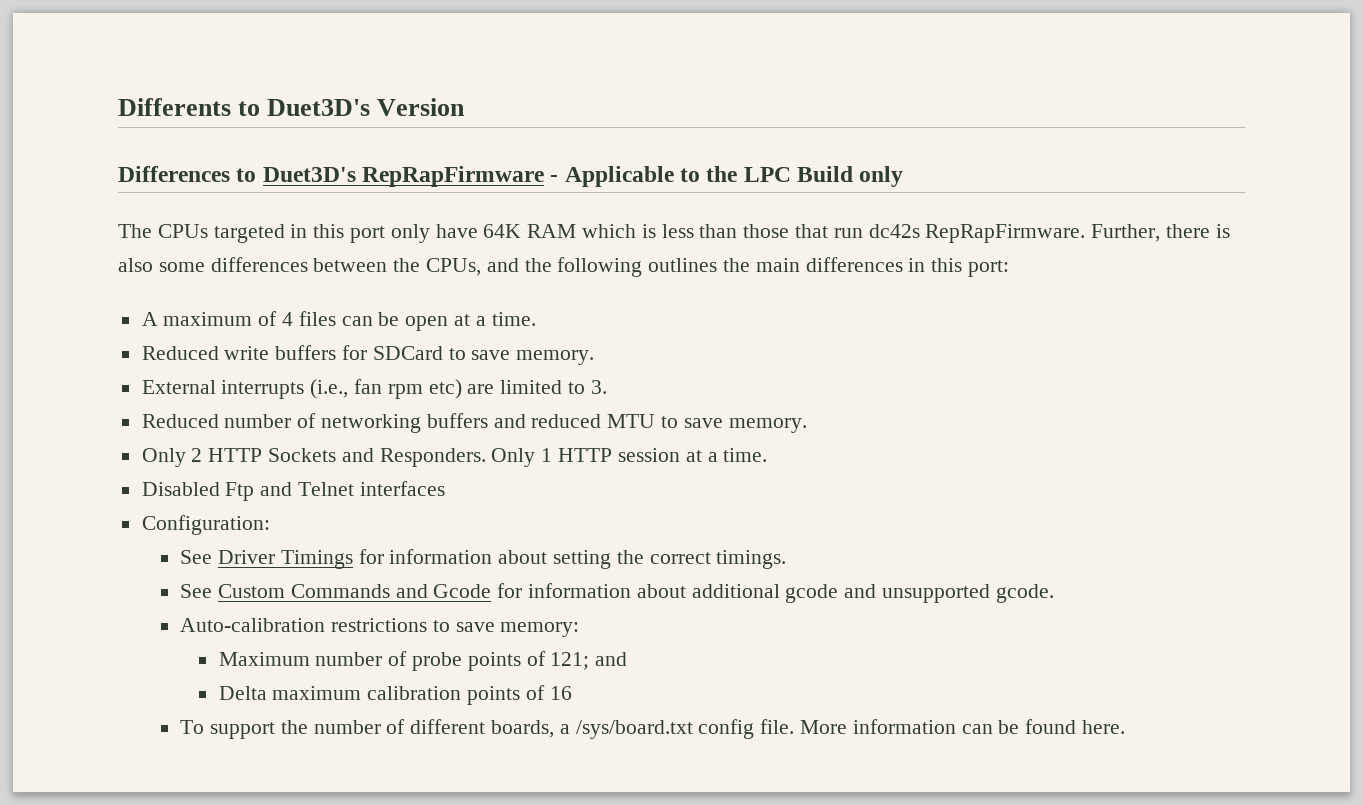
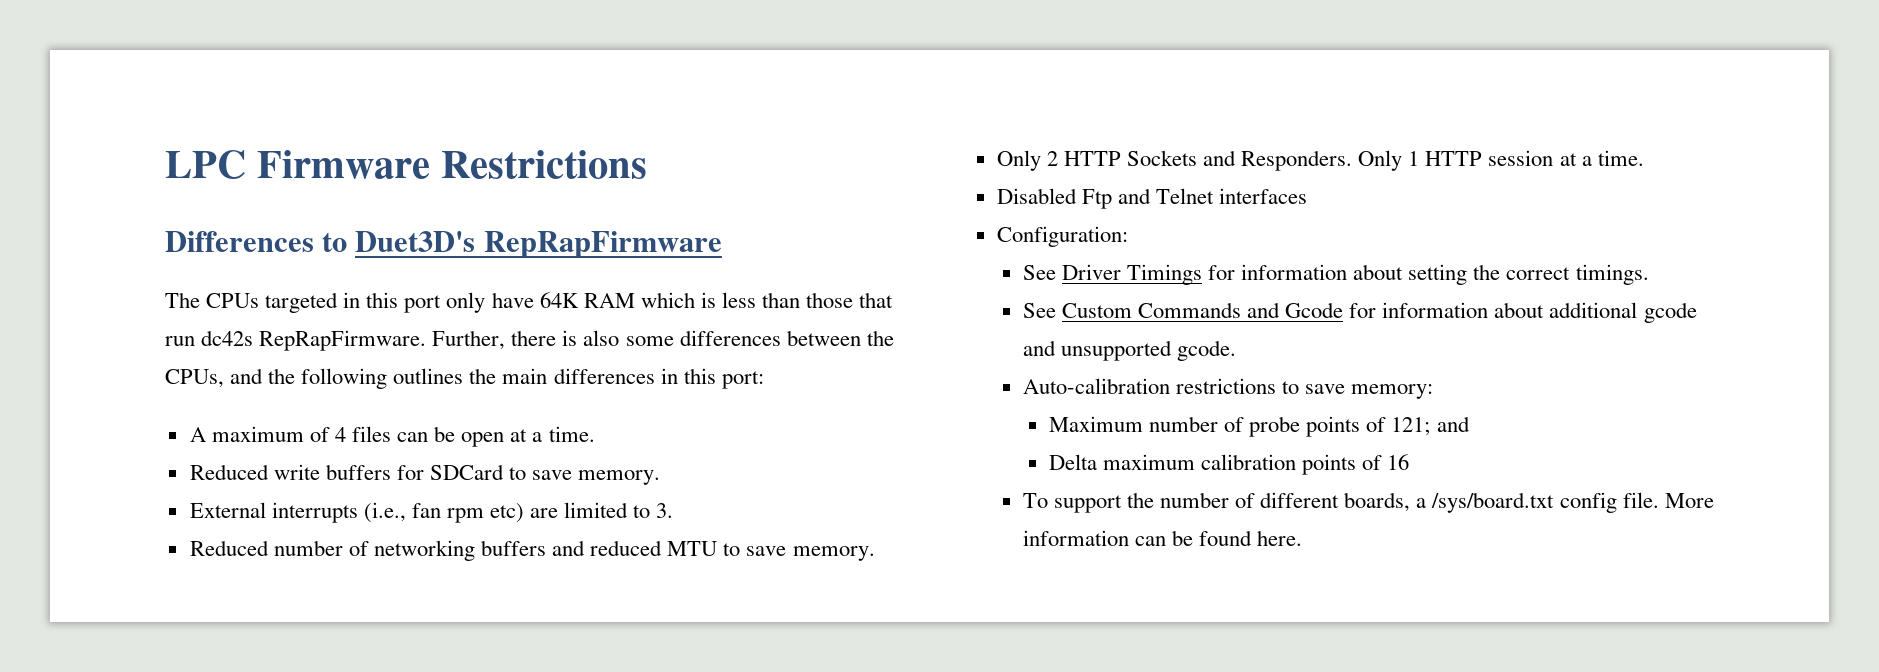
- Differents to Duet3D's Version
+ LPC Firmware Restrictions
- Differences to Duet3D's RepRapFirmware - Applicable to the LPC Build only
+ Differences to Duet3D's RepRapFirmware

